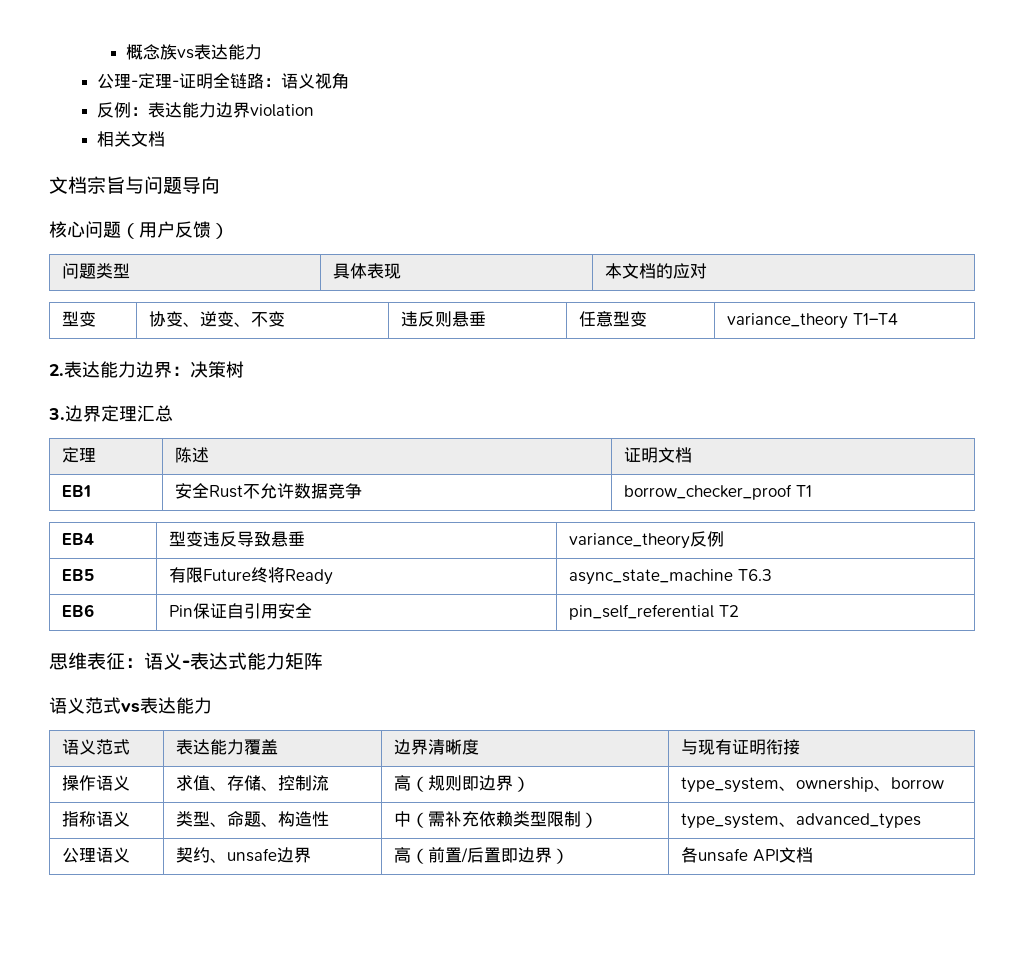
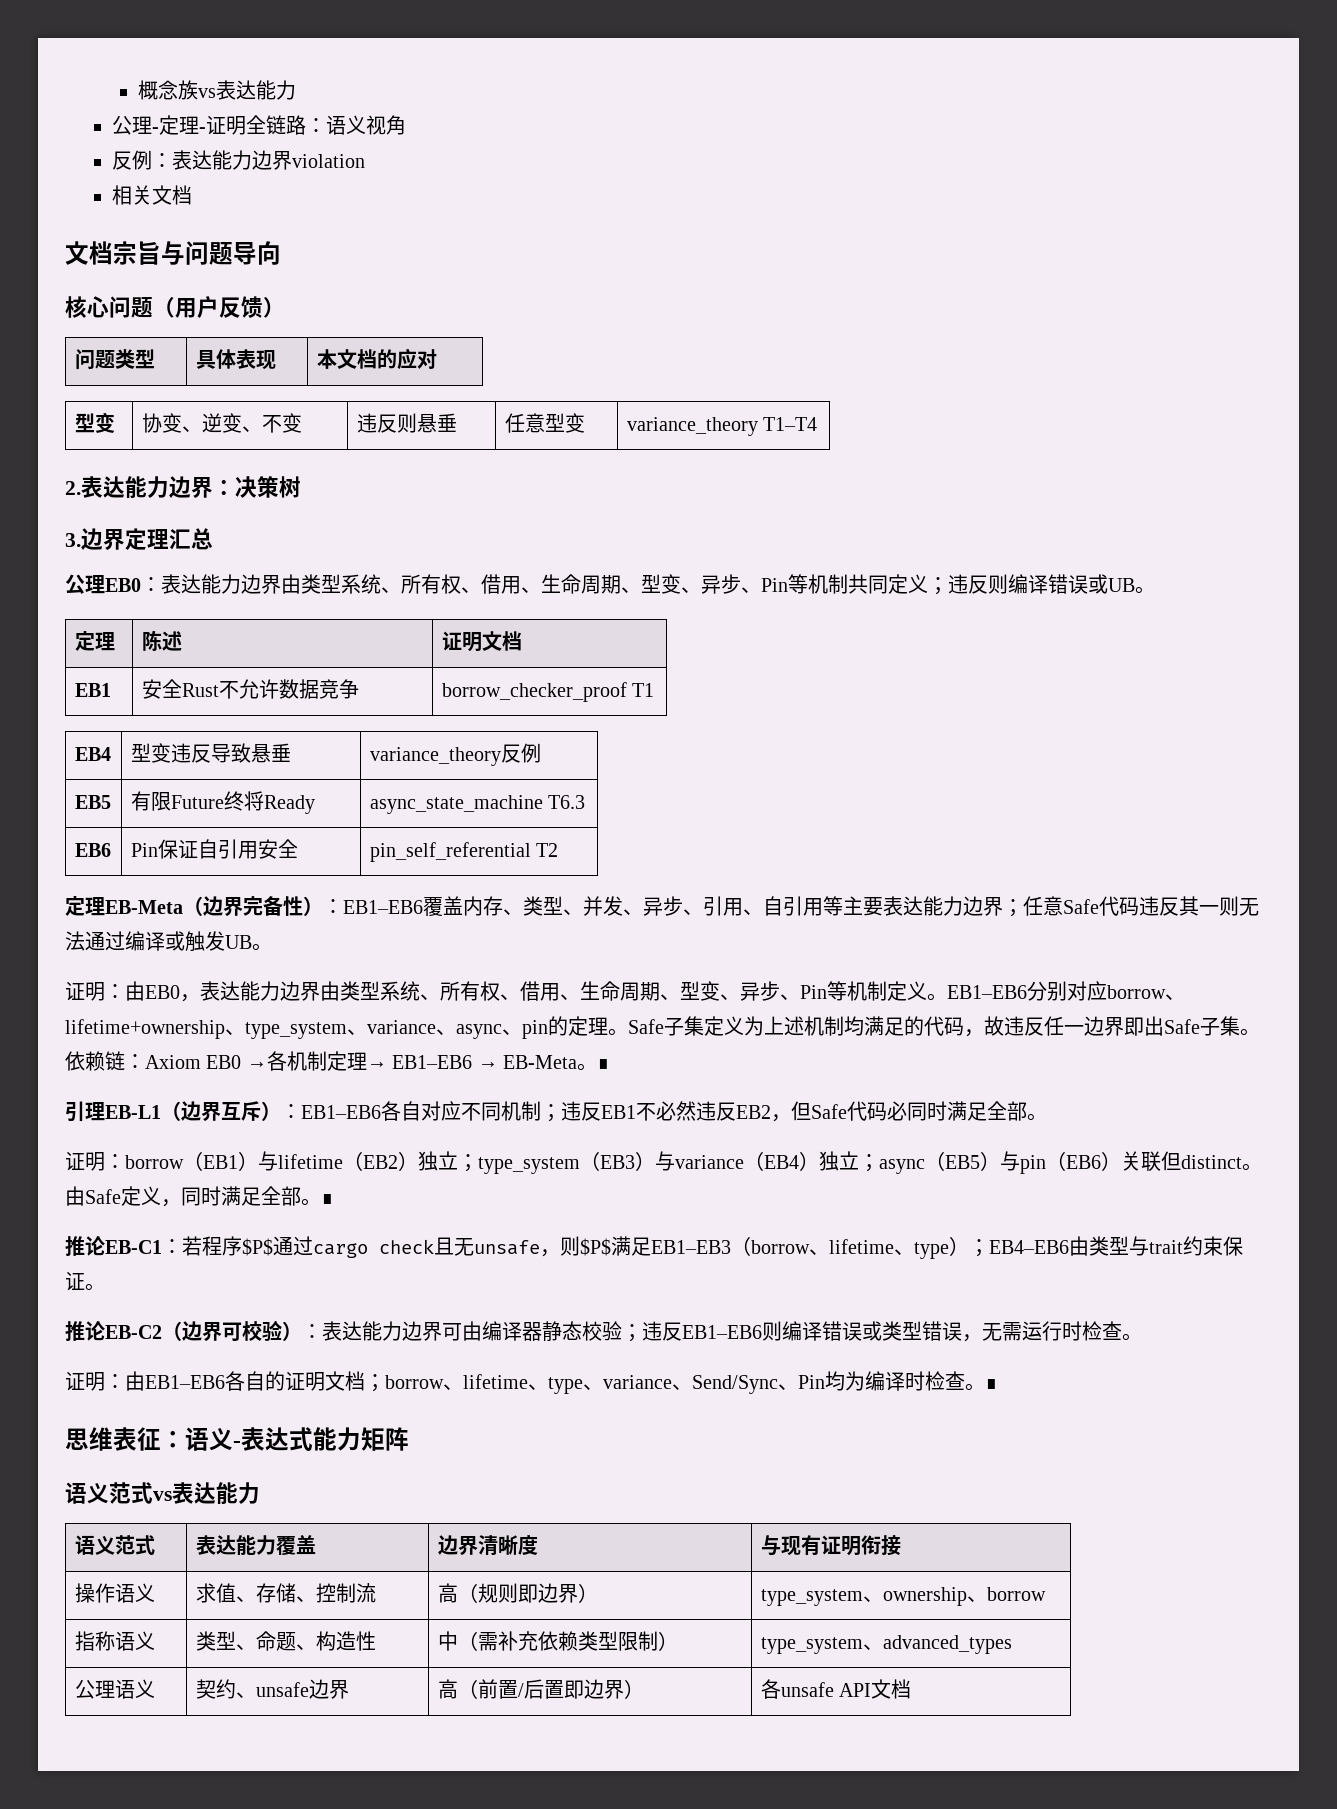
+ 公理EB0：表达能力边界由类型系统、所有权、借用、生命周期、型变、异步、Pin等机制共同定义；违反则编译错误或UB。
+ 定理EB-Meta（边界完备性）：EB1–EB6覆盖内存、类型、并发、异步、引用、自引用等主要表达能力边界；任意Safe代码违反其一则无法通过编译或触发UB。
+ 证明：由EB0，表达能力边界由类型系统、所有权、借用、生命周期、型变、异步、Pin等机制定义。EB1–EB6分别对应borrow、lifetime+ownership、type_system、variance、async、pin的定理。Safe子集定义为上述机制均满足的代码，故违反任一边界即出Safe子集。依赖链：Axiom EB0 →各机制定理→ EB1–EB6 → EB-Meta。∎
+ 引理EB-L1（边界互斥）：EB1–EB6各自对应不同机制；违反EB1不必然违反EB2，但Safe代码必同时满足全部。
+ 证明：borrow（EB1）与lifetime（EB2）独立；type_system（EB3）与variance（EB4）独立；async（EB5）与pin（EB6）关联但distinct。由Safe定义，同时满足全部。∎
+ 推论EB-C1：若程序$P$通过cargo check且无unsafe，则$P$满足EB1–EB3（borrow、lifetime、type）；EB4–EB6由类型与trait约束保证。
+ 推论EB-C2（边界可校验）：表达能力边界可由编译器静态校验；违反EB1–EB6则编译错误或类型错误，无需运行时检查。
+ 证明：由EB1–EB6各自的证明文档；borrow、lifetime、type、variance、Send/Sync、Pin均为编译时检查。∎

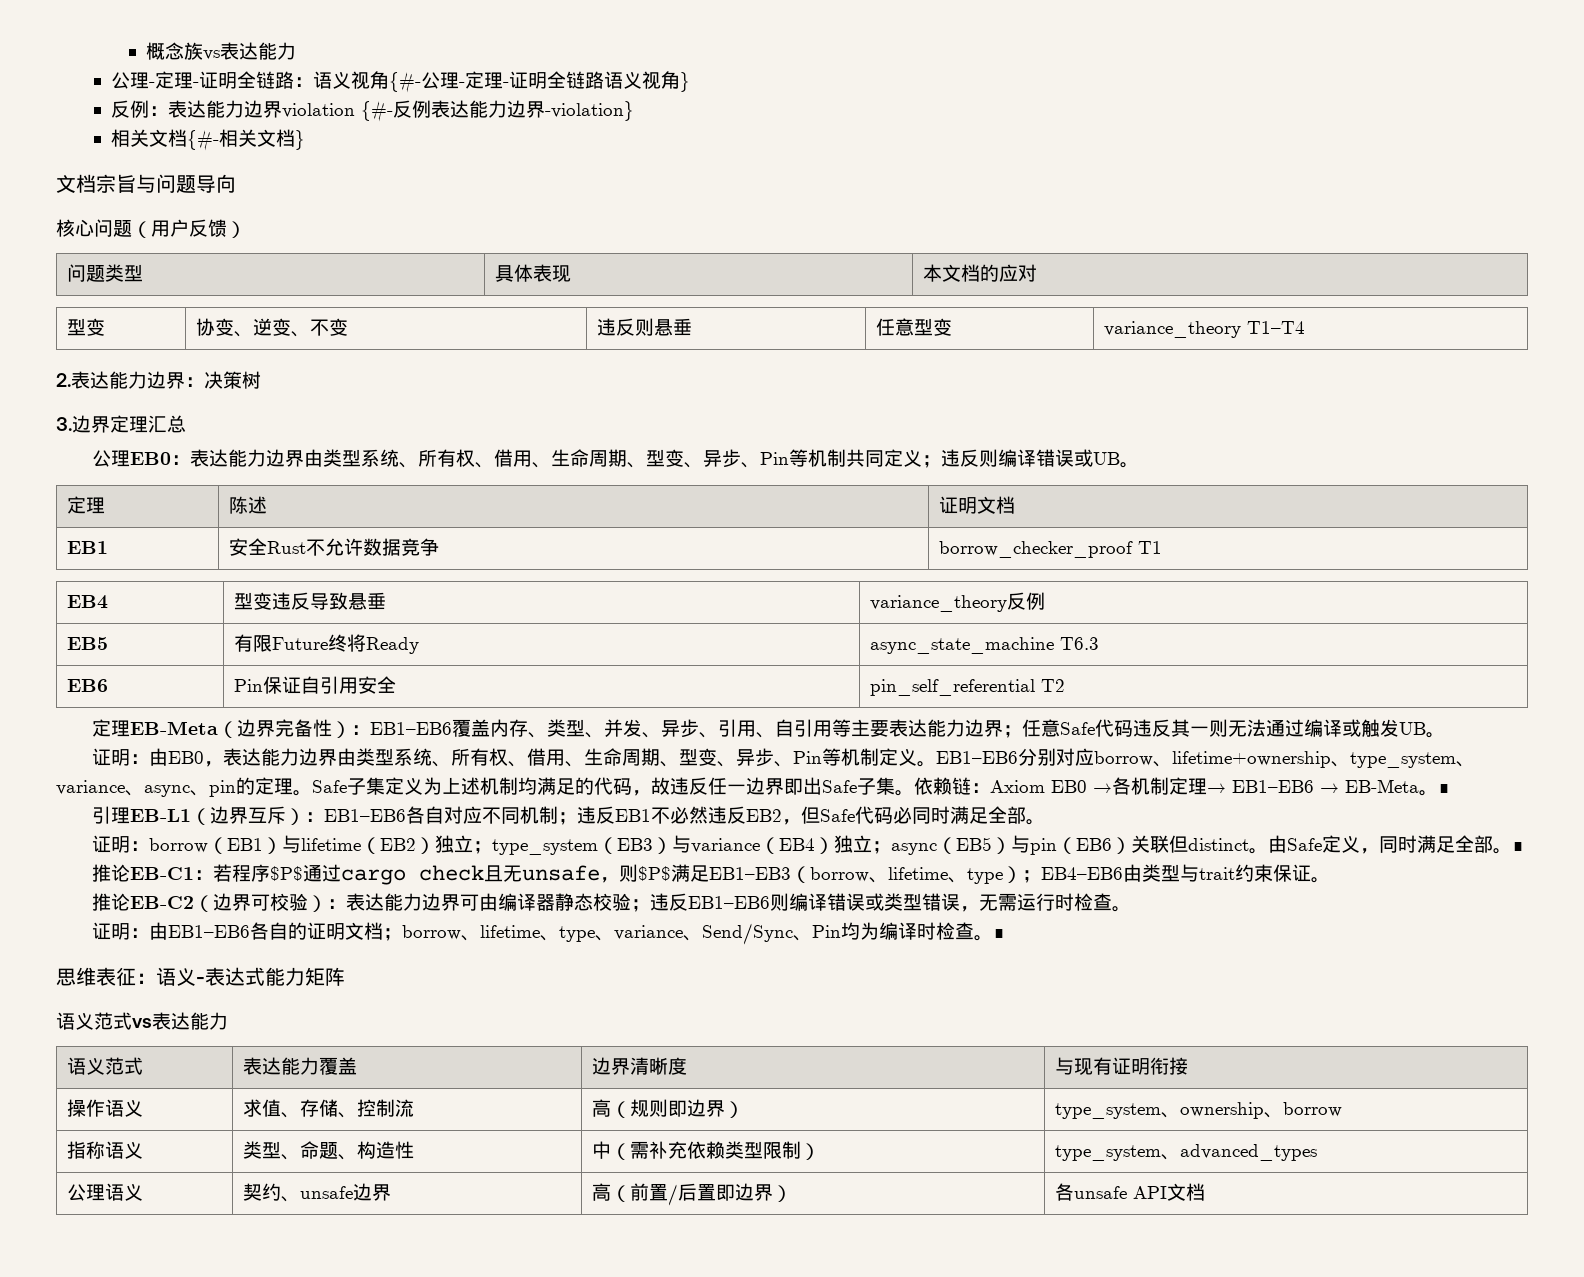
- 公理-定理-证明全链路：语义视角
+ 公理-定理-证明全链路：语义视角{#-公理-定理-证明全链路语义视角}
- 反例：表达能力边界violation
- 相关文档
+ 反例：表达能力边界violation {#-反例表达能力边界-violation}
+ 相关文档{#-相关文档}

